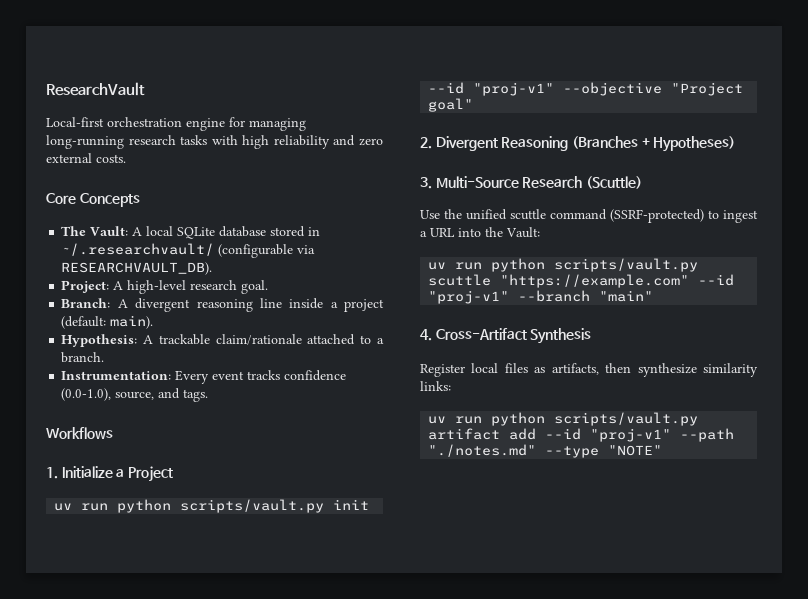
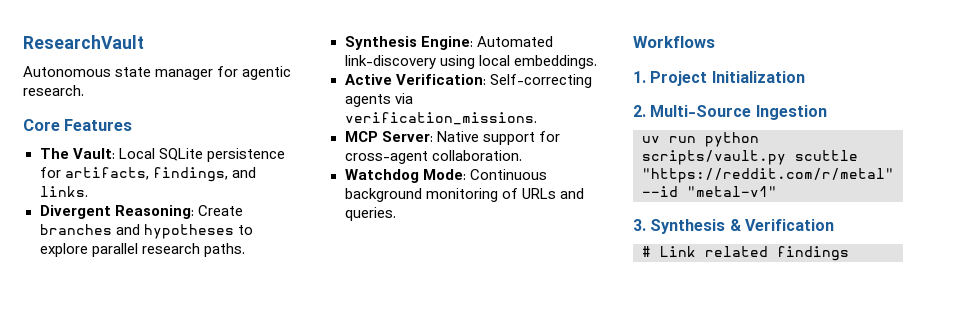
- Local-first orchestration engine for managing long-running research tasks with high reliability and zero external costs.
+ Autonomous state manager for agentic research.
- Core Concepts
+ Core Features
- The Vault: A local SQLite database stored in ~/.researchvault/ (configurable via RESEARCHVAULT_DB).
- Project: A high-level research goal.
- Branch: A divergent reasoning line inside a project (default: main).
- Hypothesis: A trackable claim/rationale attached to a branch.
- Instrumentation: Every event tracks confidence (0.0-1.0), source, and tags.
+ The Vault: Local SQLite persistence for artifacts, findings, and links.
+ Divergent Reasoning: Create branches and hypotheses to explore parallel research paths.
+ Synthesis Engine: Automated link-discovery using local embeddings.
+ Active Verification: Self-correcting agents via verification_missions.
+ MCP Server: Native support for cross-agent collaboration.
+ Watchdog Mode: Continuous background monitoring of URLs and queries.
- 1. Initialize a Project
- uv run python scripts/vault.py init --id "proj-v1" --objective "Project goal"
- 2. Divergent Reasoning (Branches + Hypotheses)
- 3. Multi-Source Research (Scuttle)
- Use the unified scuttle command (SSRF-protected) to ingest a URL into the Vault:
+ 1. Project Initialization
+ 2. Multi-Source Ingestion
- uv run python scripts/vault.py scuttle "https://example.com" --id "proj-v1" --branch "main"
- 4. Cross-Artifact Synthesis
- Register local files as artifacts, then synthesize similarity links:
- uv run python scripts/vault.py artifact add --id "proj-v1" --path "./notes.md" --type "NOTE"
+ uv run python scripts/vault.py scuttle "https://reddit.com/r/metal" --id "metal-v1"
+ 3. Synthesis & Verification
+ # Link related findings

